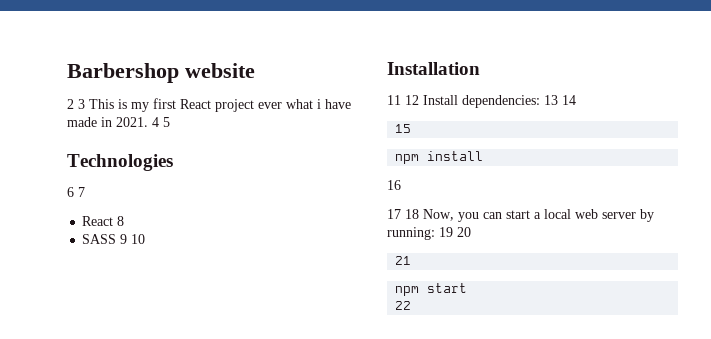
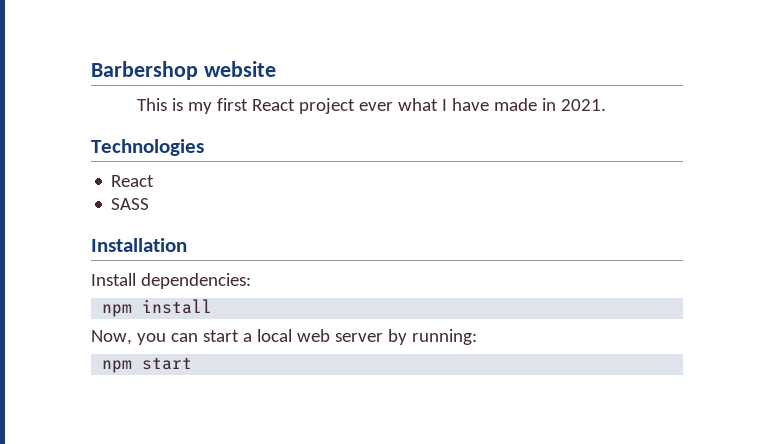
- 2 3 This is my first React project ever what i have made in 2021. 4 5
+ This is my first React project ever what I have made in 2021.
  Technologies
- 6 7
- React 8
+ React
- SASS 9 10
+ SASS
- 11 12 Install dependencies: 13 14
- 15
+ Install dependencies:
- 16
- 17 18 Now, you can start a local web server by running: 19 20
- 21
+ Now, you can start a local web server by running:
- 22

